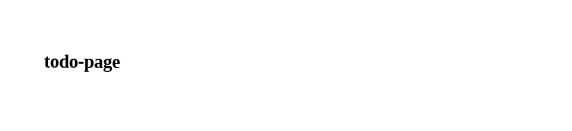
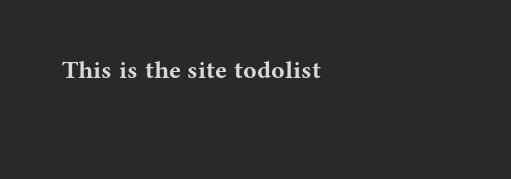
- todo-page
+ This is the site todolist

